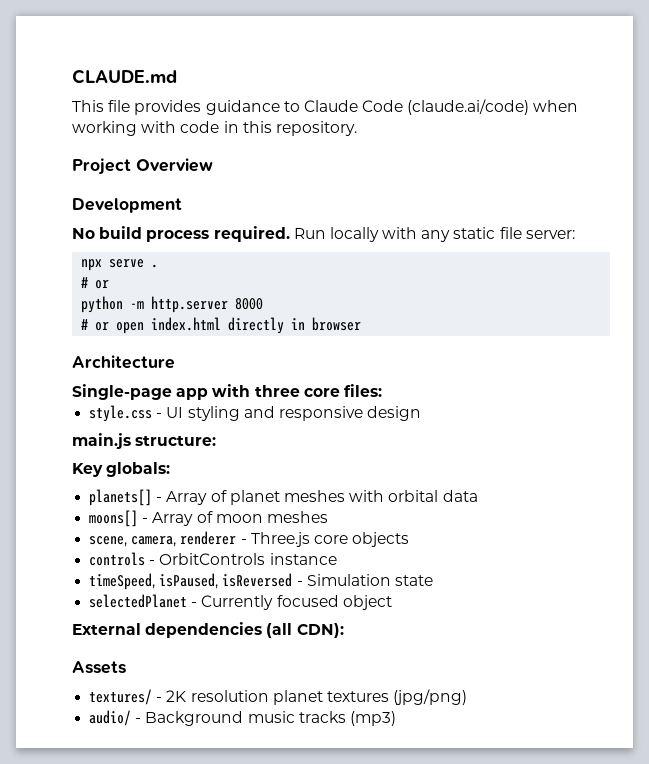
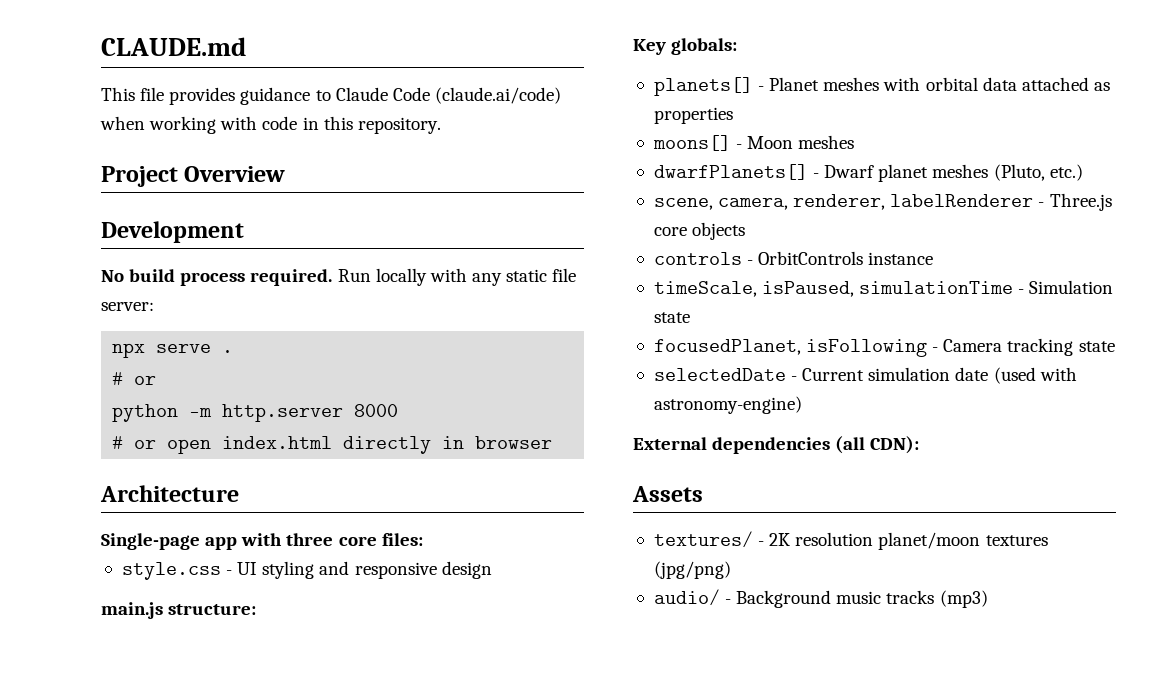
- planets[] - Array of planet meshes with orbital data
+ planets[] - Planet meshes with orbital data attached as properties
- moons[] - Array of moon meshes
+ moons[] - Moon meshes
+ dwarfPlanets[] - Dwarf planet meshes (Pluto, etc.)
- scene, camera, renderer - Three.js core objects
+ scene, camera, renderer, labelRenderer - Three.js core objects
- timeSpeed, isPaused, isReversed - Simulation state
+ timeScale, isPaused, simulationTime - Simulation state
- selectedPlanet - Currently focused object
+ focusedPlanet, isFollowing - Camera tracking state
+ selectedDate - Current simulation date (used with astronomy-engine)
- textures/ - 2K resolution planet textures (jpg/png)
+ textures/ - 2K resolution planet/moon textures (jpg/png)

